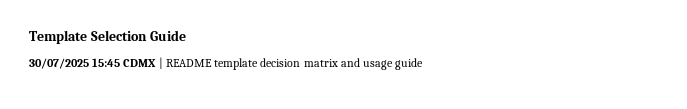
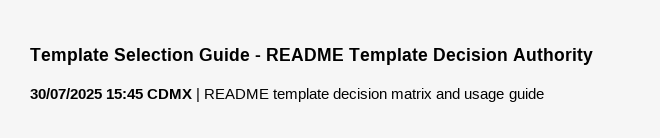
- Template Selection Guide
+ Template Selection Guide - README Template Decision Authority

